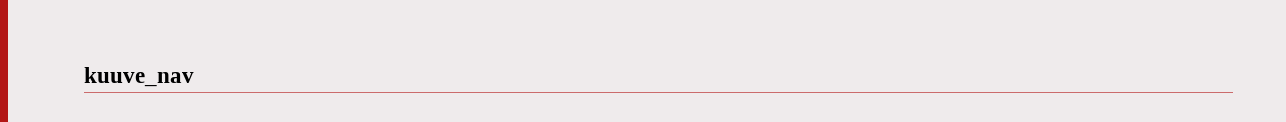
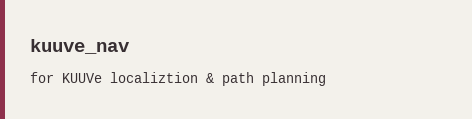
+ for KUUVe localiztion & path planning

